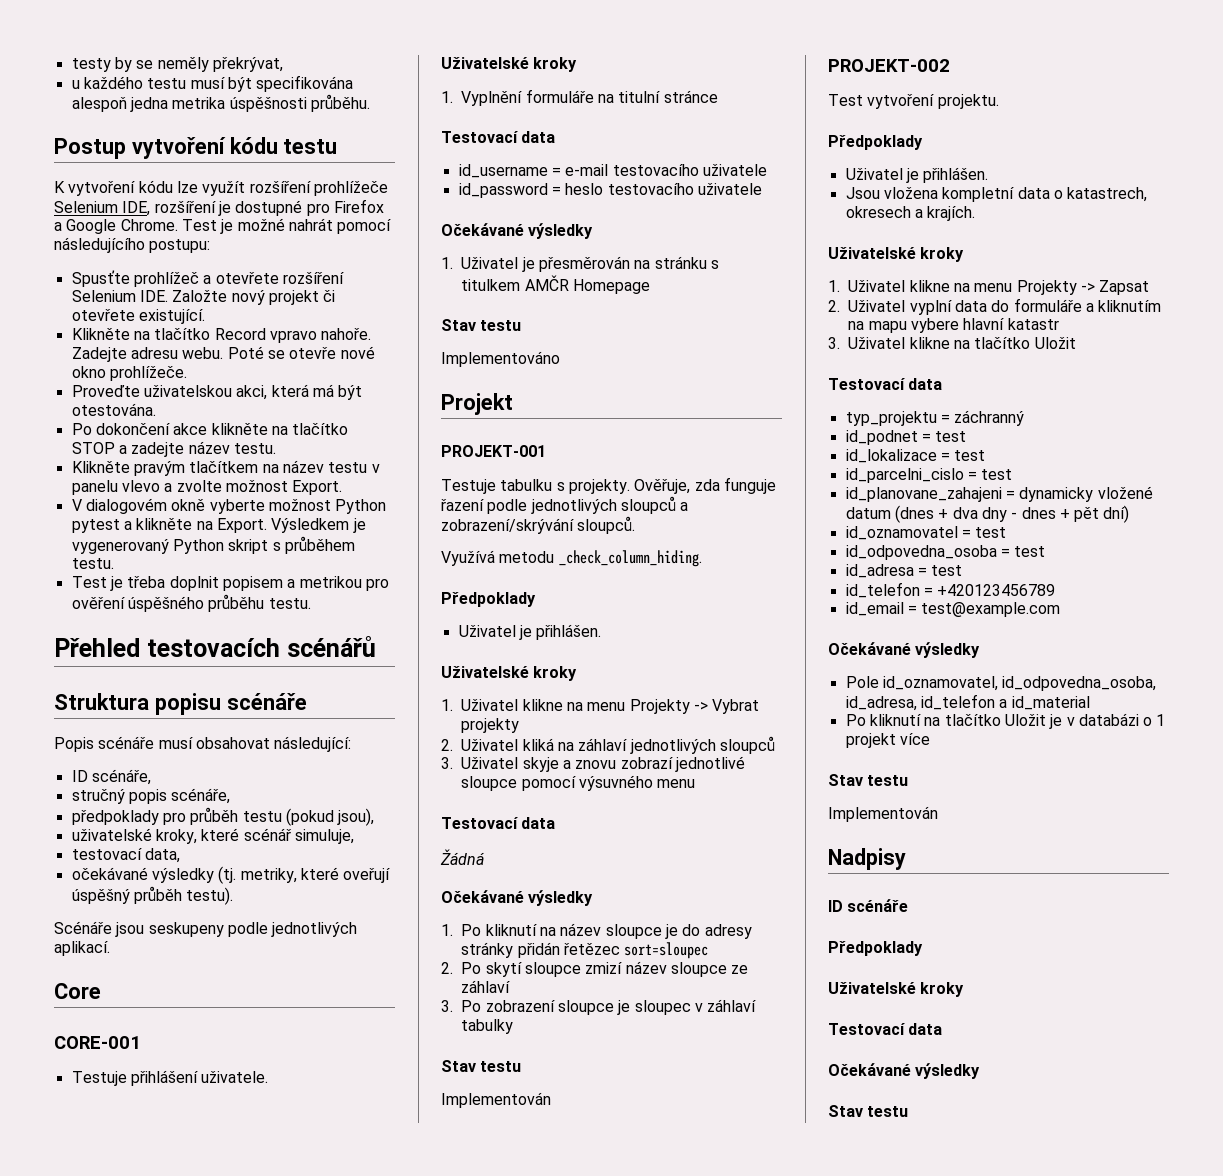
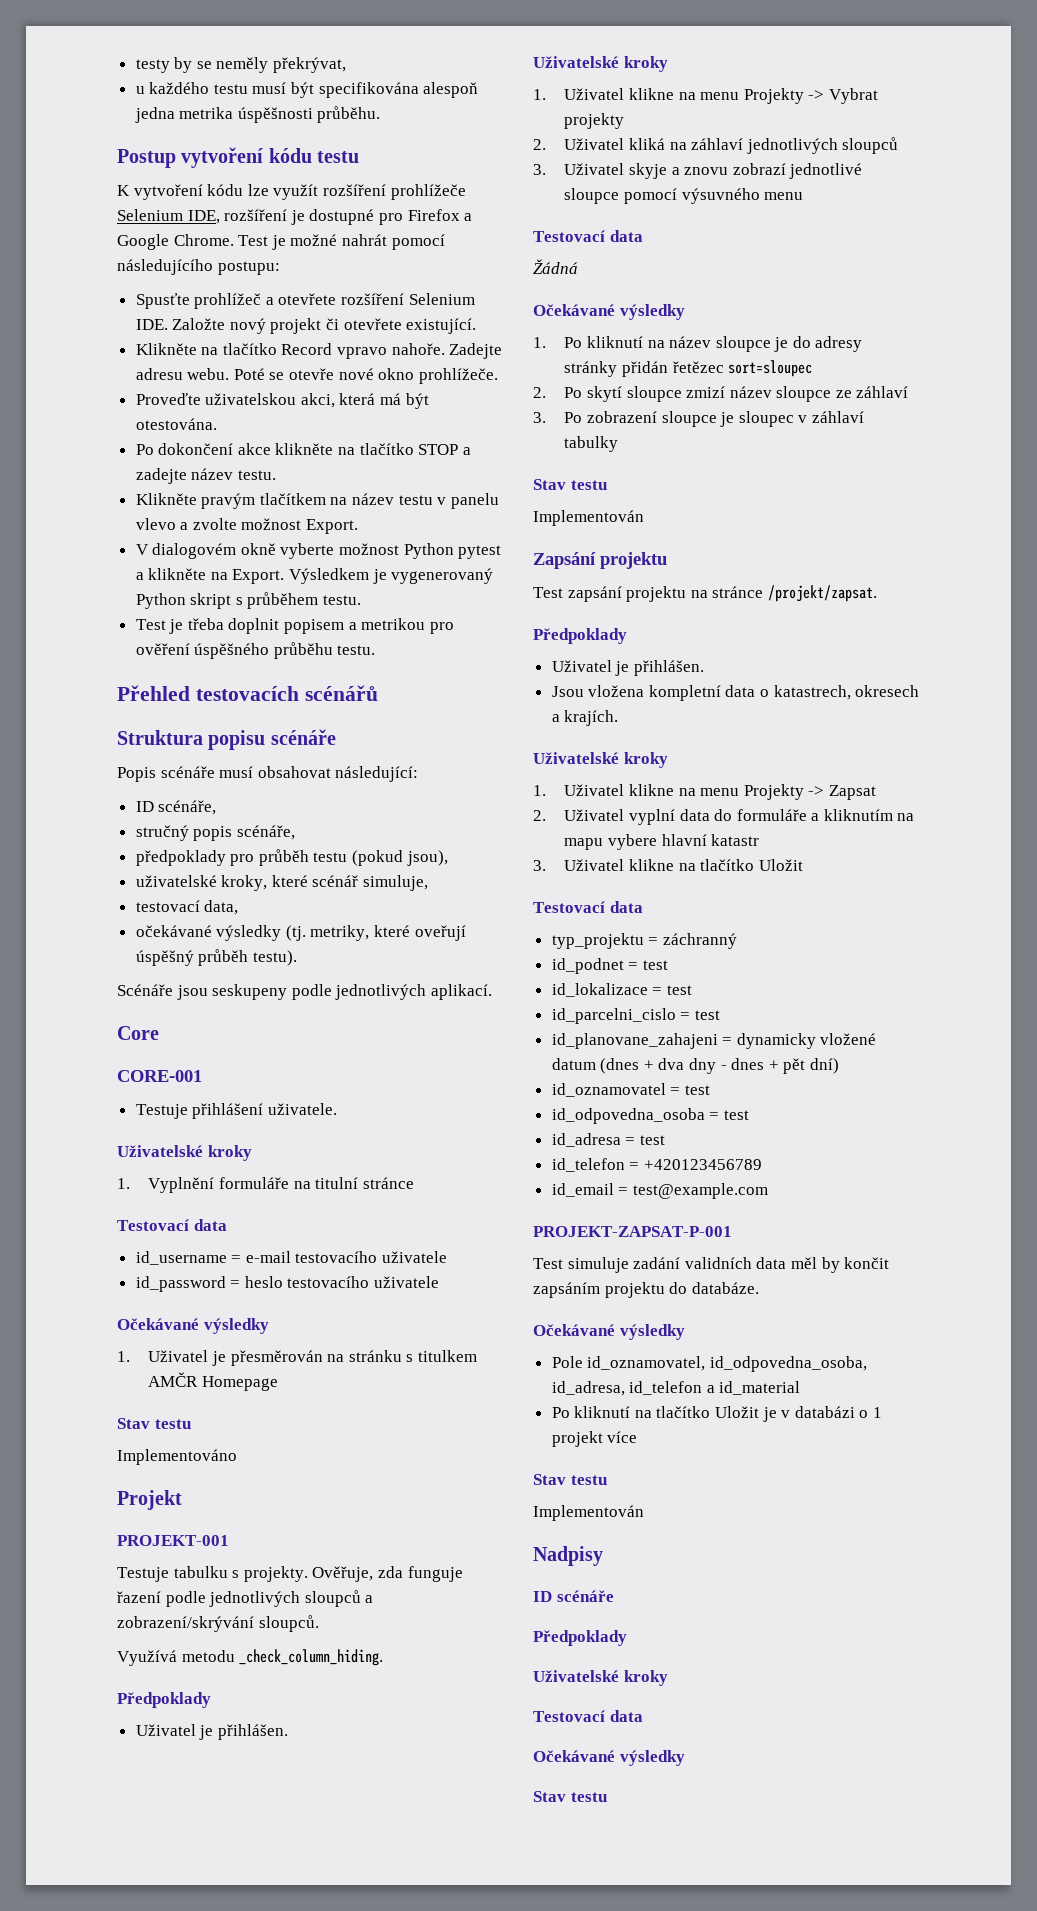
- PROJEKT-002
- Test vytvoření projektu.
+ Zapsání projektu
+ Test zapsání projektu na stránce /projekt/zapsat.
+ PROJEKT-ZAPSAT-P-001
+ Test simuluje zadání validních data měl by končit zapsáním projektu do databáze.

